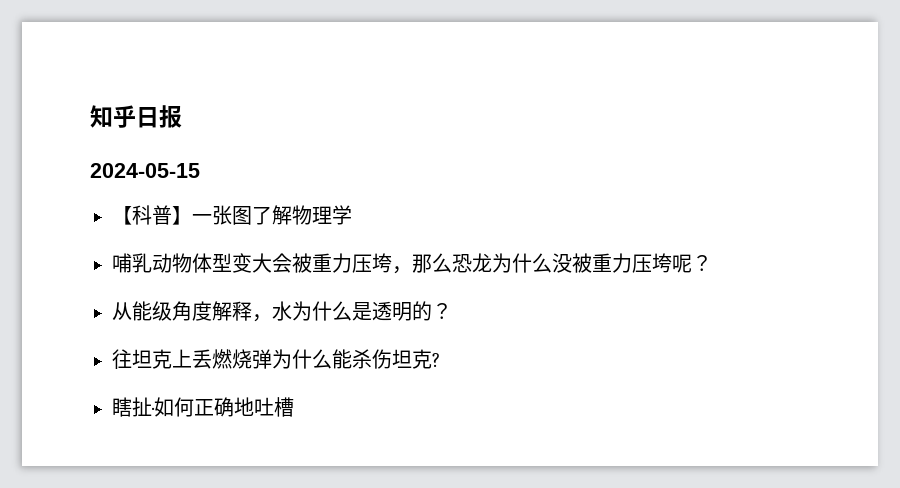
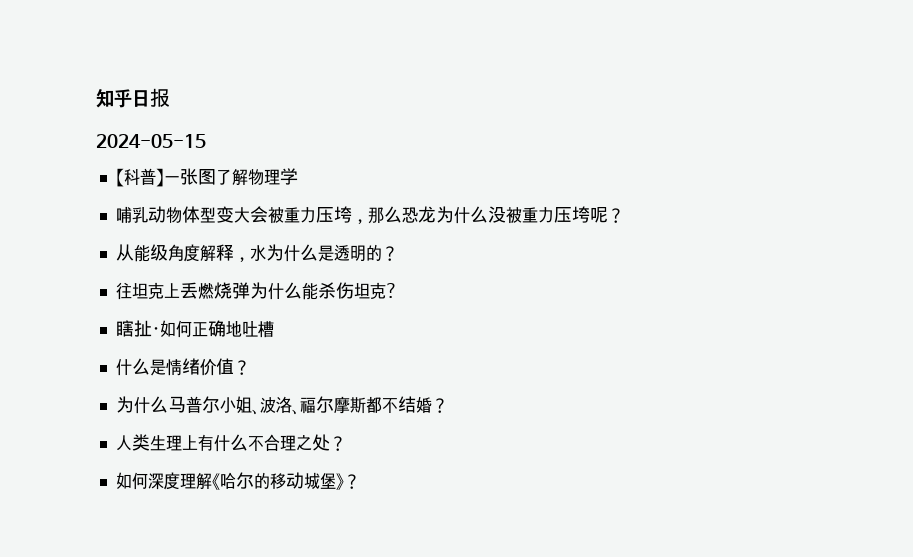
+ 什么是情绪价值？
+ 为什么马普尔小姐、波洛、福尔摩斯都不结婚？
+ 人类生理上有什么不合理之处？
+ 如何深度理解《哈尔的移动城堡》？

